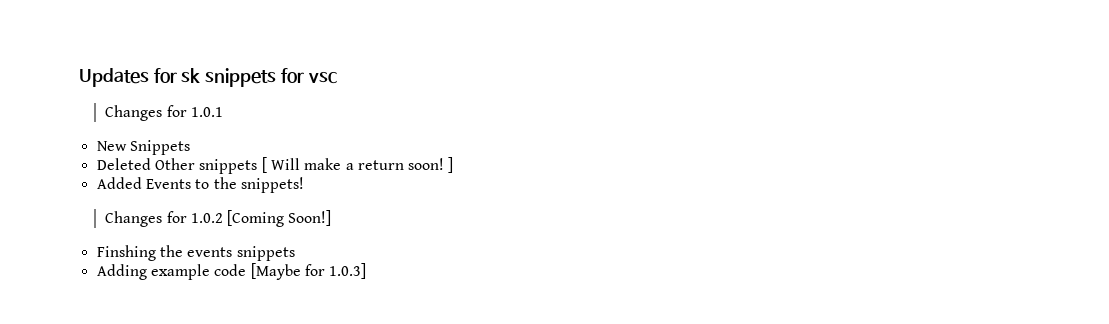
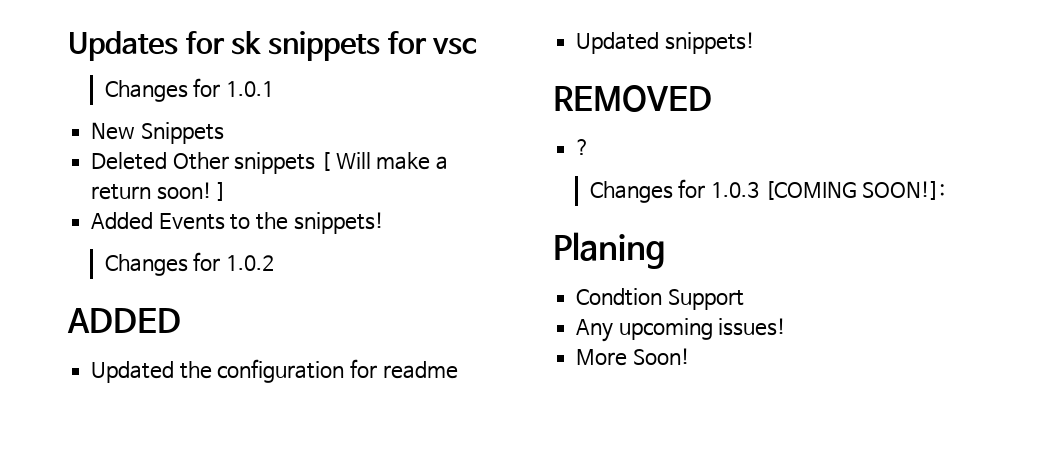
- Changes for 1.0.2 [Coming Soon!]
- Finshing the events snippets
- Adding example code [Maybe for 1.0.3]
+ Changes for 1.0.2
+ ADDED
+ Updated the configuration for readme
+ Updated snippets!
+ REMOVED
+ ?
+ Changes for 1.0.3 [COMING SOON!]:
+ Planing
+ Condtion Support
+ Any upcoming issues!
+ More Soon!

